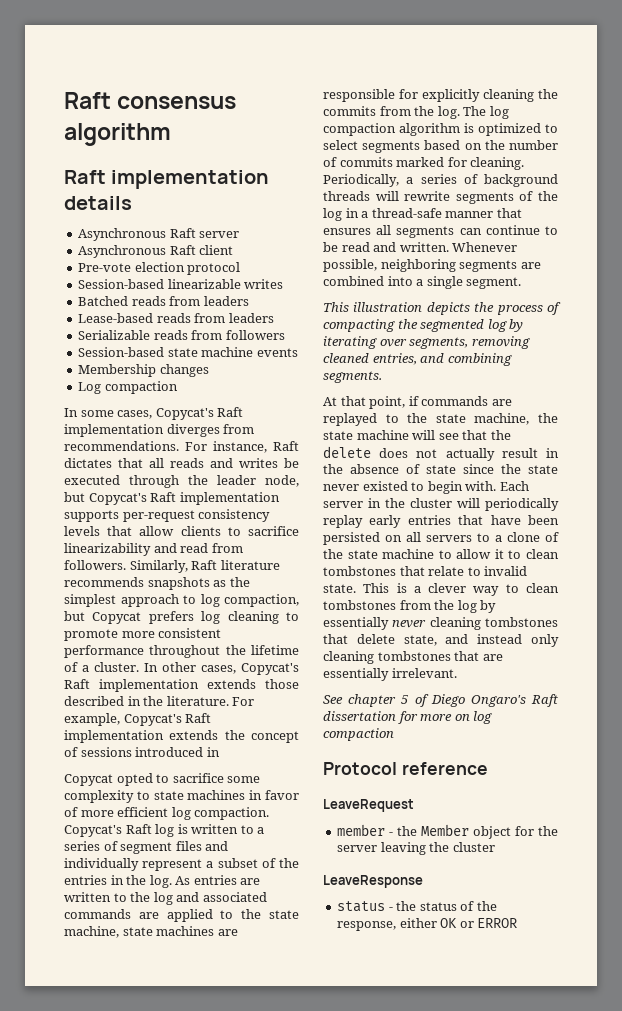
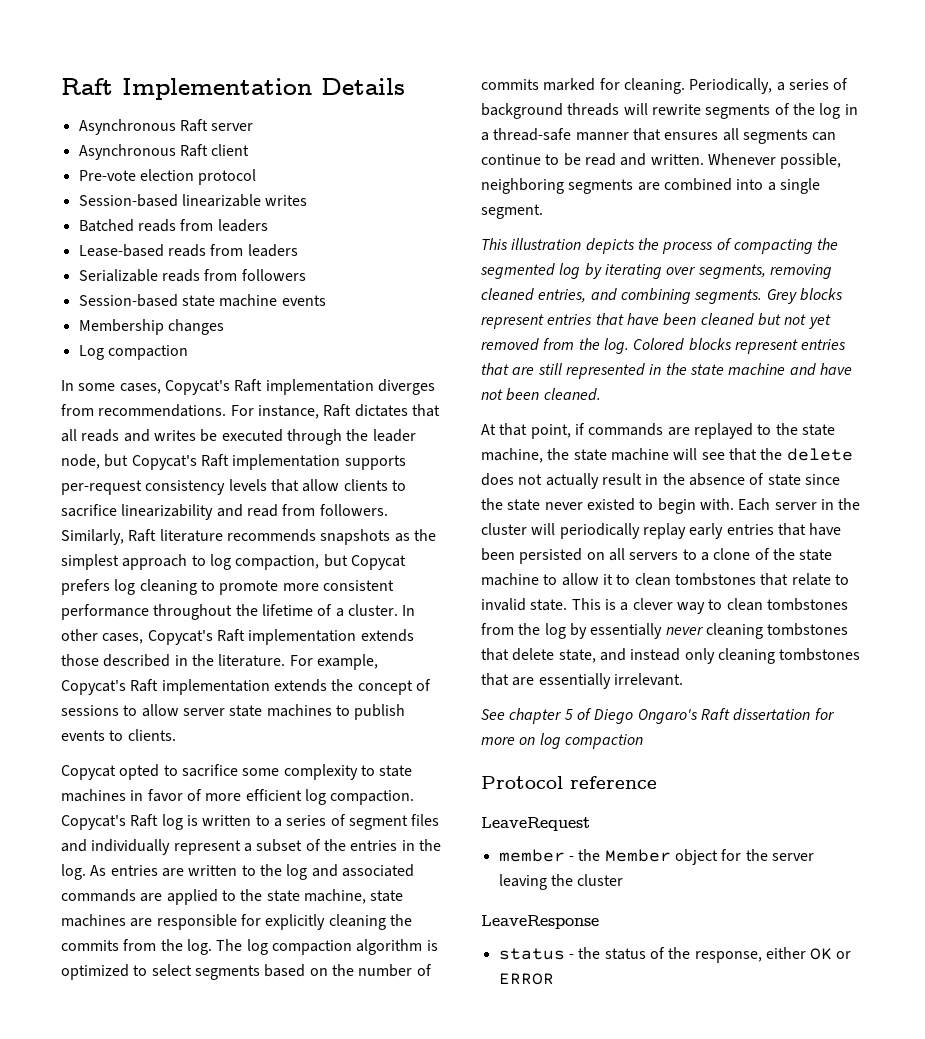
- Raft consensus algorithm
- Raft implementation details
+ Raft Implementation Details
- For example, Copycat's Raft implementation extends the concept of sessions introduced in
+ For example, Copycat's Raft implementation extends the concept of sessions to allow server state machines to publish events to clients.
+ Grey blocks represent entries that have been cleaned but not yet removed from the log. Colored blocks represent entries that are still represented in the state machine and have not been cleaned.

